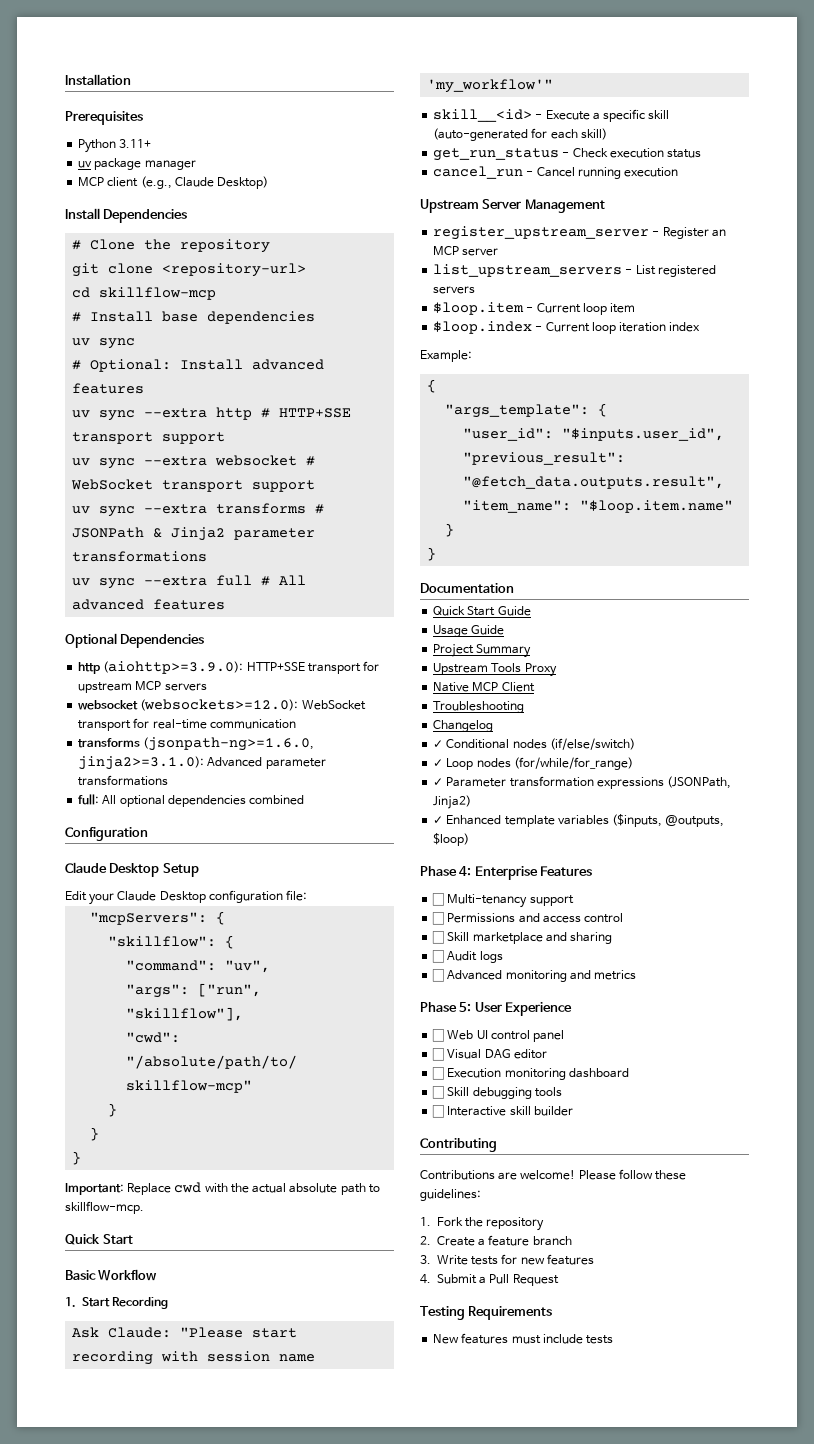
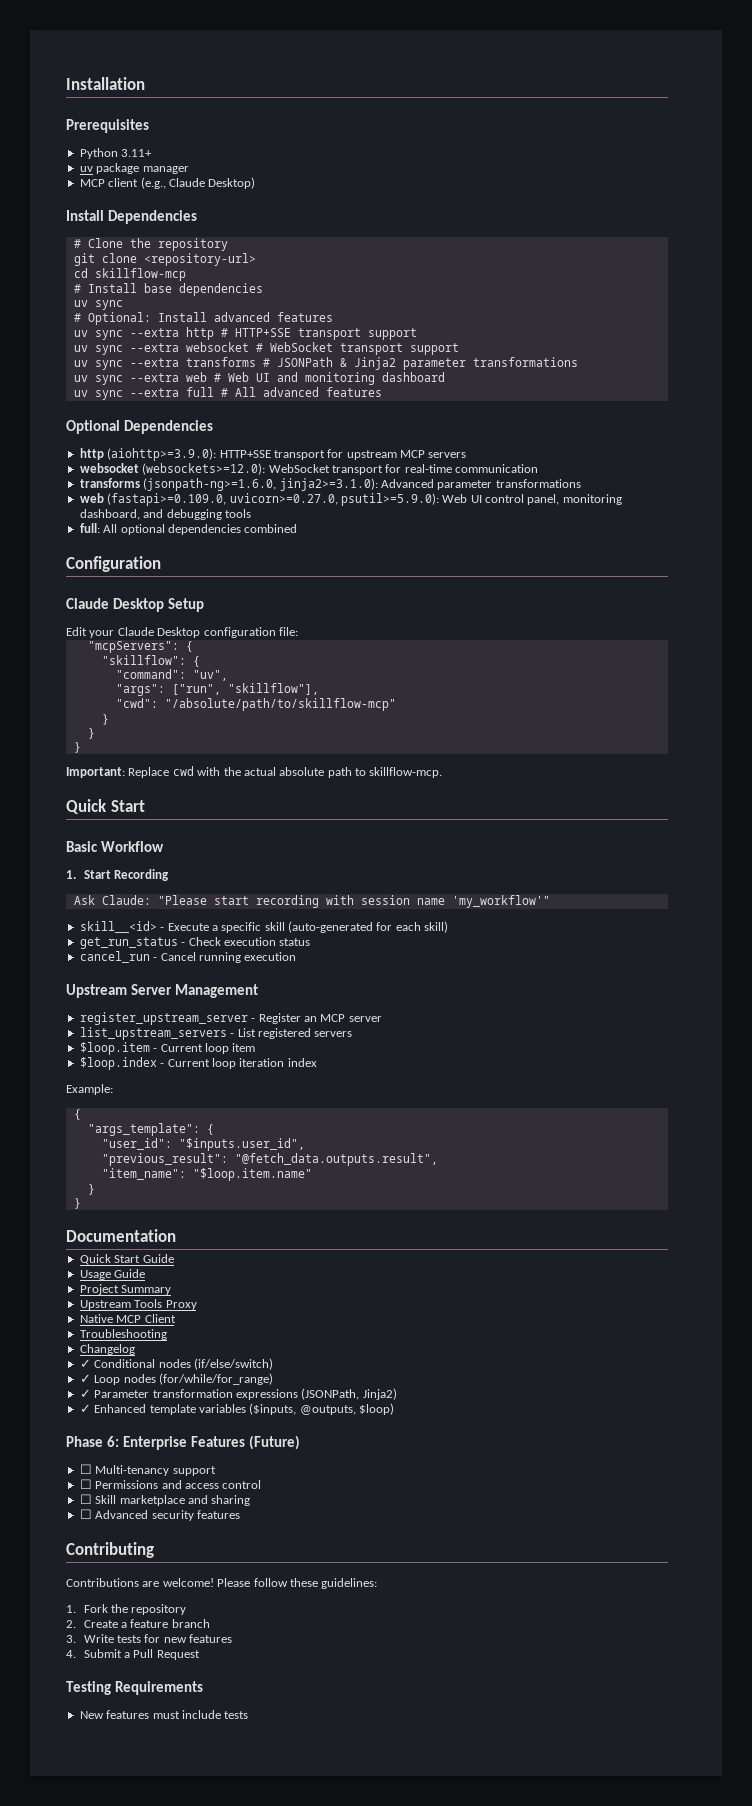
+ uv sync --extra web # Web UI and monitoring dashboard
+ web (fastapi>=0.109.0, uvicorn>=0.27.0, psutil>=5.9.0): Web UI control panel, monitoring dashboard, and debugging tools
- Phase 4: Enterprise Features
+ Phase 6: Enterprise Features (Future)
- ☐ Audit logs
- ☐ Advanced monitoring and metrics
- Phase 5: User Experience
- ☐ Web UI control panel
- ☐ Visual DAG editor
- ☐ Execution monitoring dashboard
- ☐ Skill debugging tools
- ☐ Interactive skill builder
+ ☐ Advanced security features

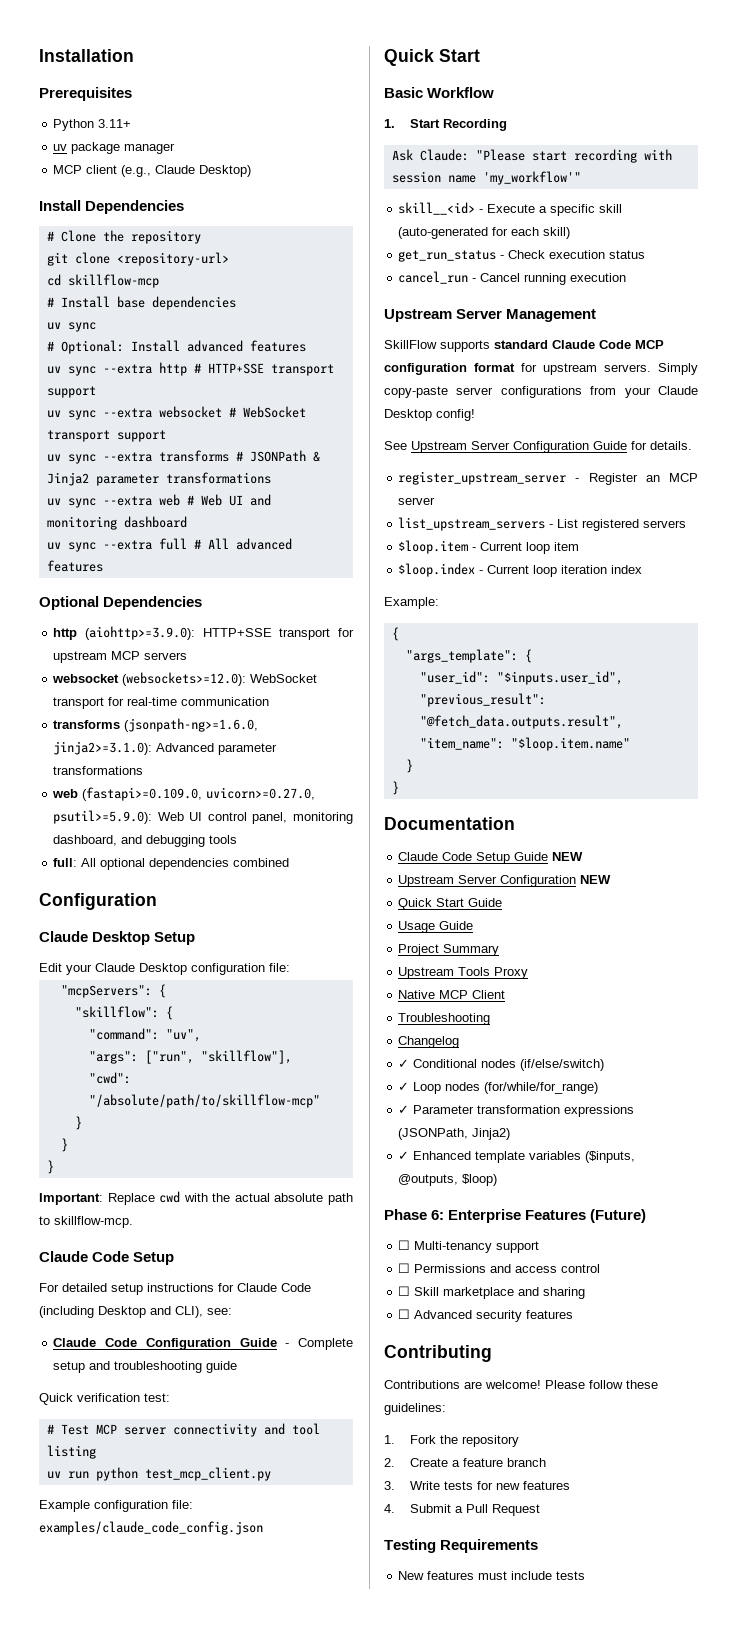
  Important: Replace cwd with the actual absolute path to skillflow-mcp.
+ Claude Code Setup
+ For detailed setup instructions for Claude Code (including Desktop and CLI), see:
+ Claude Code Configuration Guide - Complete setup and troubleshooting guide
+ Quick verification test:
+ # Test MCP server connectivity and tool listing
+ uv run python test_mcp_client.py
+ Example configuration file: examples/claude_code_config.json
+ SkillFlow supports standard Claude Code MCP configuration format for upstream servers. Simply copy-paste server configurations from your Claude Desktop config!
+ See Upstream Server Configuration Guide for details.
+ Claude Code Setup Guide NEW
+ Upstream Server Configuration NEW

